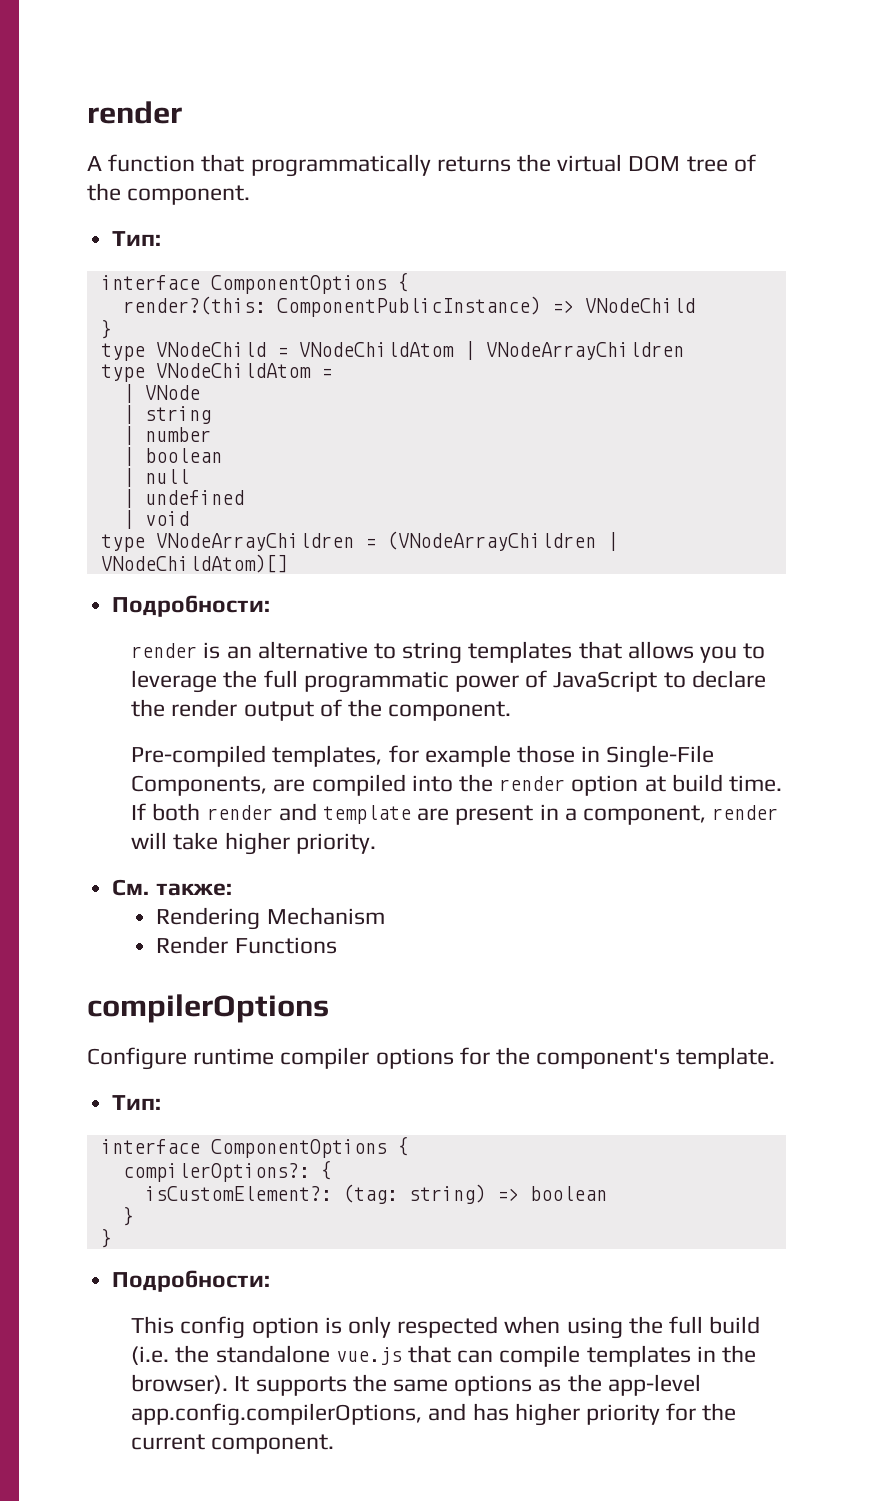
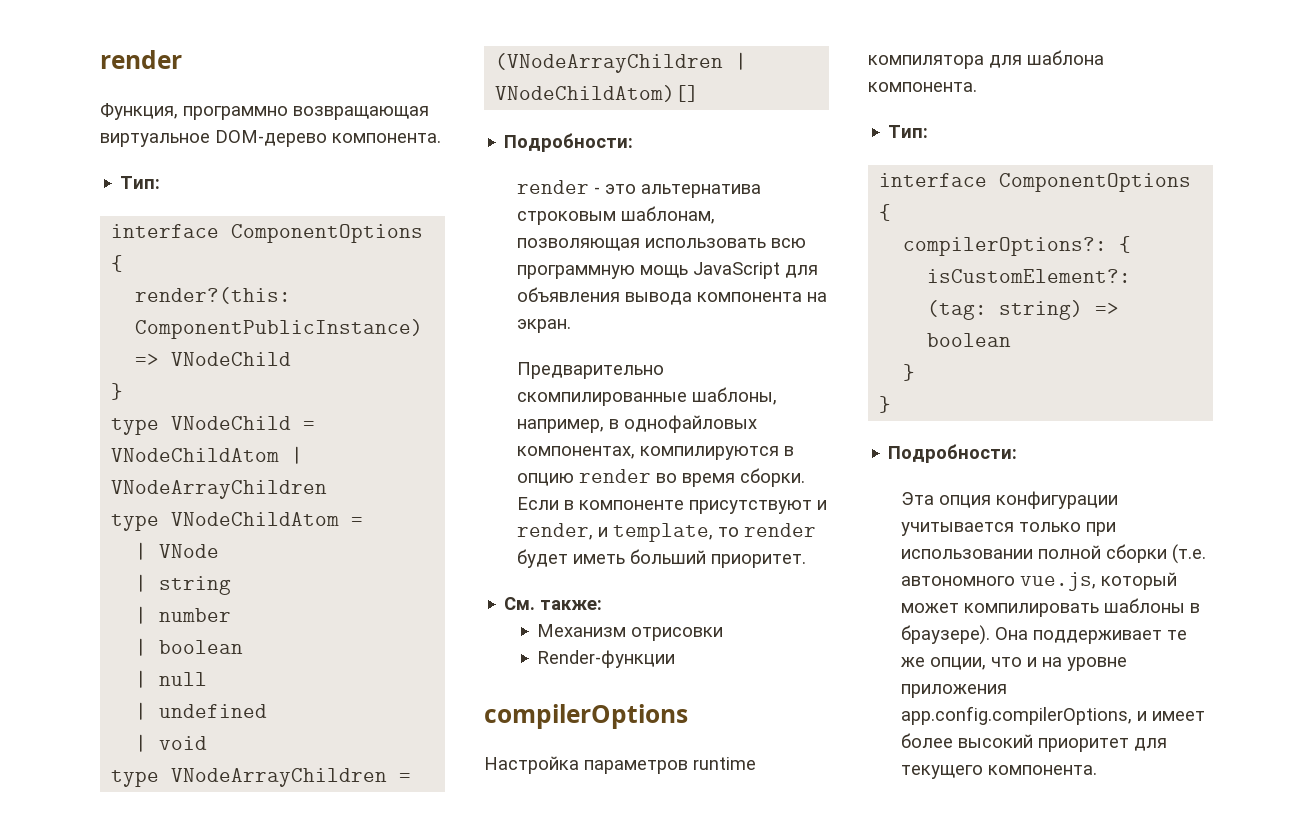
- A function that programmatically returns the virtual DOM tree of the component.
+ Функция, программно возвращающая виртуальное DOM-дерево компонента.
- render is an alternative to string templates that allows you to leverage the full programmatic power of JavaScript to declare the render output of the component.
- Pre-compiled templates, for example those in Single-File Components, are compiled into the render option at build time. If both render and template are present in a component, render will take higher priority.
+ render - это альтернатива строковым шаблонам, позволяющая использовать всю программную мощь JavaScript для объявления вывода компонента на экран.
+ Предварительно скомпилированные шаблоны, например, в однофайловых компонентах, компилируются в опцию render во время сборки. Если в компоненте присутствуют и render, и template, то render будет иметь больший приоритет.
  См. также:
- Rendering Mechanism
- Render Functions
+ Механизм отрисовки
+ Render-функции
  compilerOptions
- Configure runtime compiler options for the component's template.
+ Настройка параметров runtime компилятора для шаблона компонента.
- This config option is only respected when using the full build (i.e. the standalone vue.js that can compile templates in the browser). It supports the same options as the app-level app.config.compilerOptions, and has higher priority for the current component.
+ Эта опция конфигурации учитывается только при использовании полной сборки (т.е. автономного vue.js, который может компилировать шаблоны в браузере). Она поддерживает те же опции, что и на уровне приложения app.config.compilerOptions, и имеет более высокий приоритет для текущего компонента.

